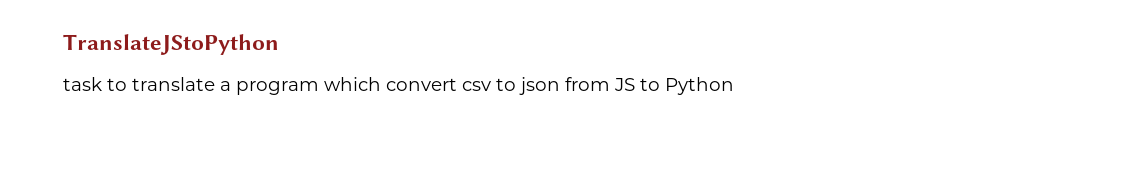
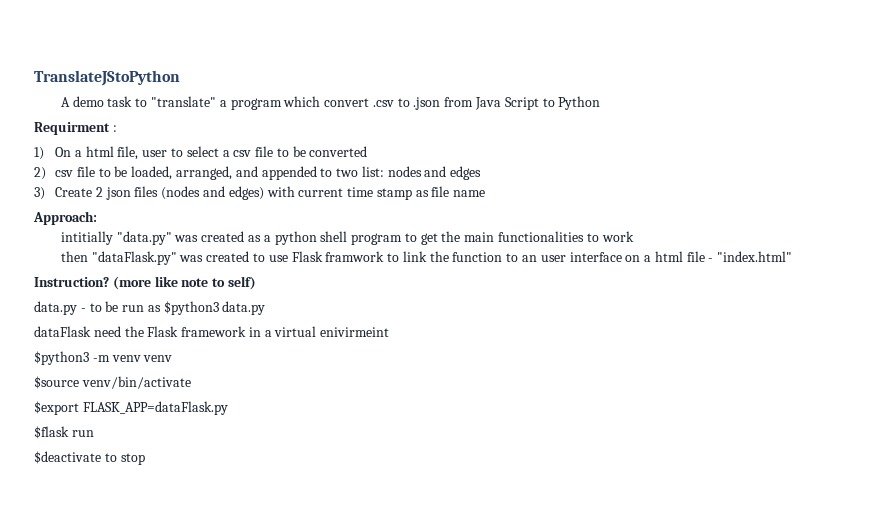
- task to translate a program which convert csv to json from JS to Python
+ A demo task to "translate" a program which convert .csv to .json from Java Script to Python
+ Requirment :
+ 1) On a html file, user to select a csv file to be converted
+ 2) csv file to be loaded, arranged, and appended to two list: nodes and edges
+ 3) Create 2 json files (nodes and edges) with current time stamp as file name
+ Approach:
+ intitially "data.py" was created as a python shell program to get the main functionalities to work
+ then "dataFlask.py" was created to use Flask framwork to link the function to an user interface on a html file - "index.html"
+ Instruction? (more like note to self)
+ data.py - to be run as $python3 data.py
+ dataFlask need the Flask framework in a virtual enivirmeint
+ $python3 -m venv venv
+ $source venv/bin/activate
+ $export FLASK_APP=dataFlask.py
+ $flask run
+ $deactivate to stop

